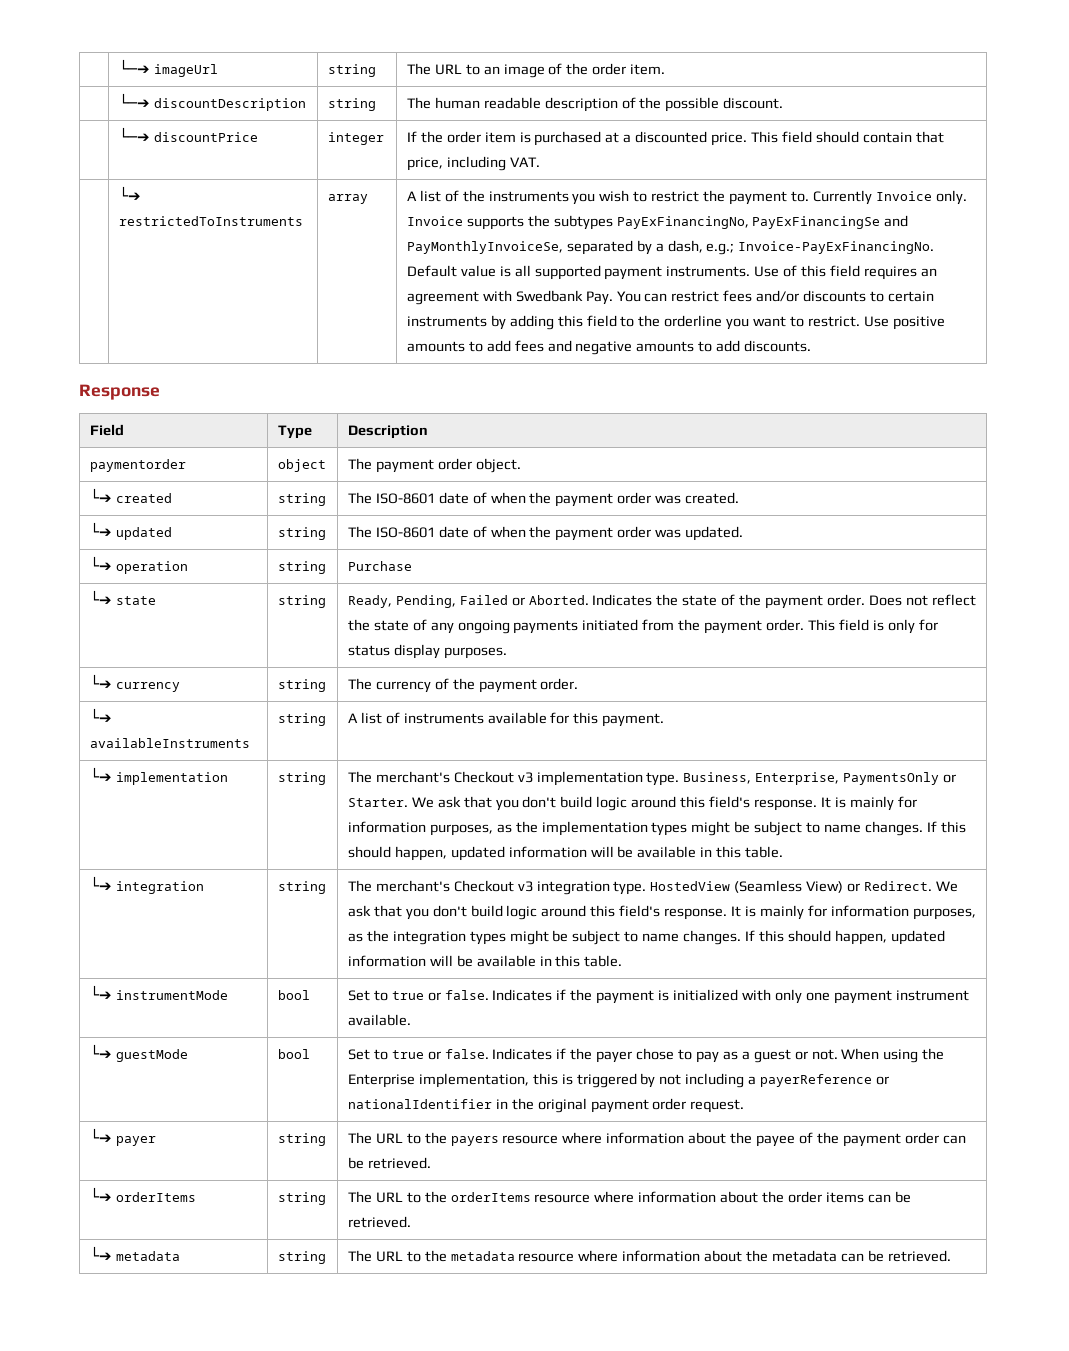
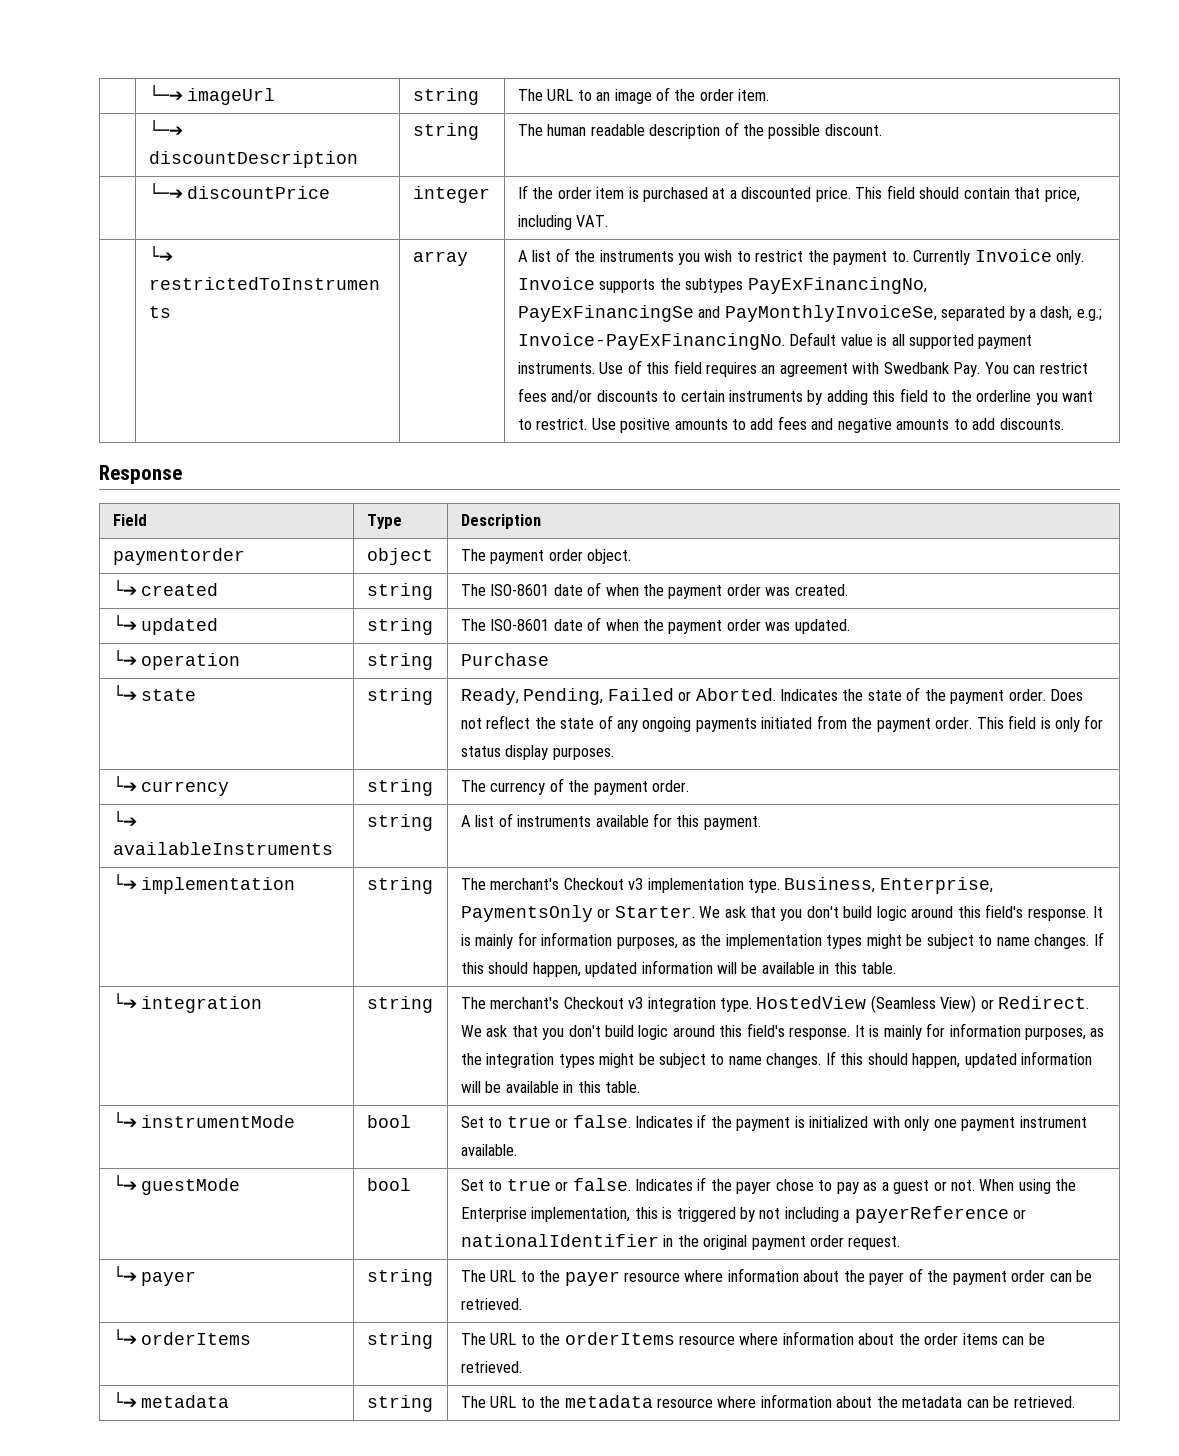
- └➔ payer | string | The URL to the payers resource where information about the payee of the payment order can be retrieved.
+ └➔ payer | string | The URL to the payer resource where information about the payer of the payment order can be retrieved.

